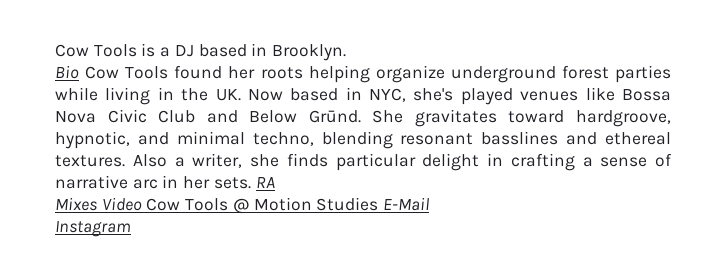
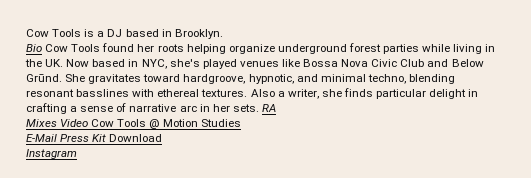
- She gravitates toward hardgroove, hypnotic, and minimal techno, blending resonant basslines and ethereal textures.
+ She gravitates toward hardgroove, hypnotic, and minimal techno, blending resonant basslines with ethereal textures.
- Mixes Video Cow Tools @ Motion Studies E-Mail
+ Mixes Video Cow Tools @ Motion Studies
+ E-Mail Press Kit Download

